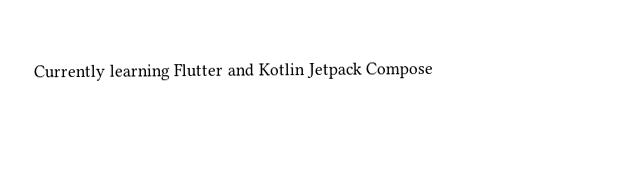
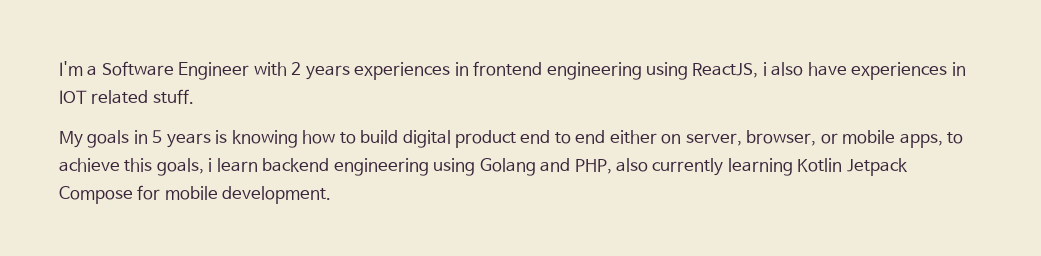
- Currently learning Flutter and Kotlin Jetpack Compose
+ I'm a Software Engineer with 2 years experiences in frontend engineering using ReactJS, i also have experiences in IOT related stuff.
+ My goals in 5 years is knowing how to build digital product end to end either on server, browser, or mobile apps, to achieve this goals, i learn backend engineering using Golang and PHP, also currently learning Kotlin Jetpack Compose for mobile development.

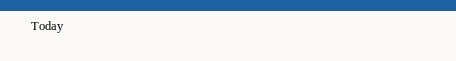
- I'm a Software Engineer with 2 years experiences in frontend engineering using ReactJS, i also have experiences in IOT related stuff.
- My goals in 5 years is knowing how to build digital product end to end either on server, browser, or mobile apps, to achieve this goals, i learn backend engineering using Golang and PHP, also currently learning Kotlin Jetpack Compose for mobile development.
+ Today

